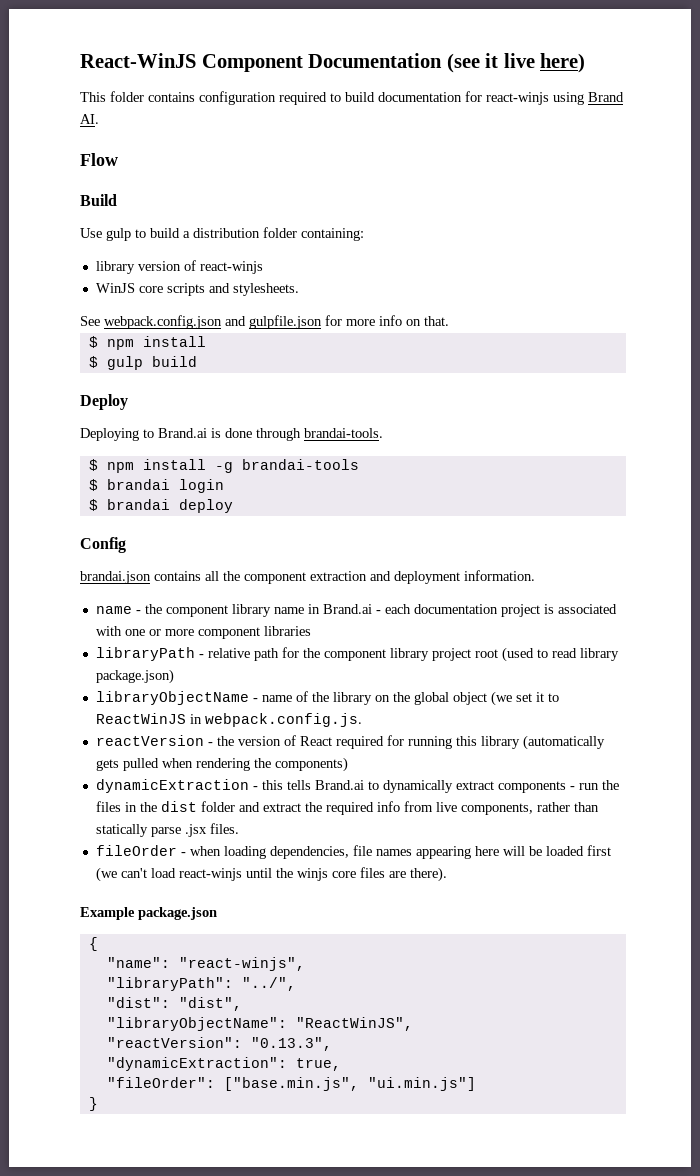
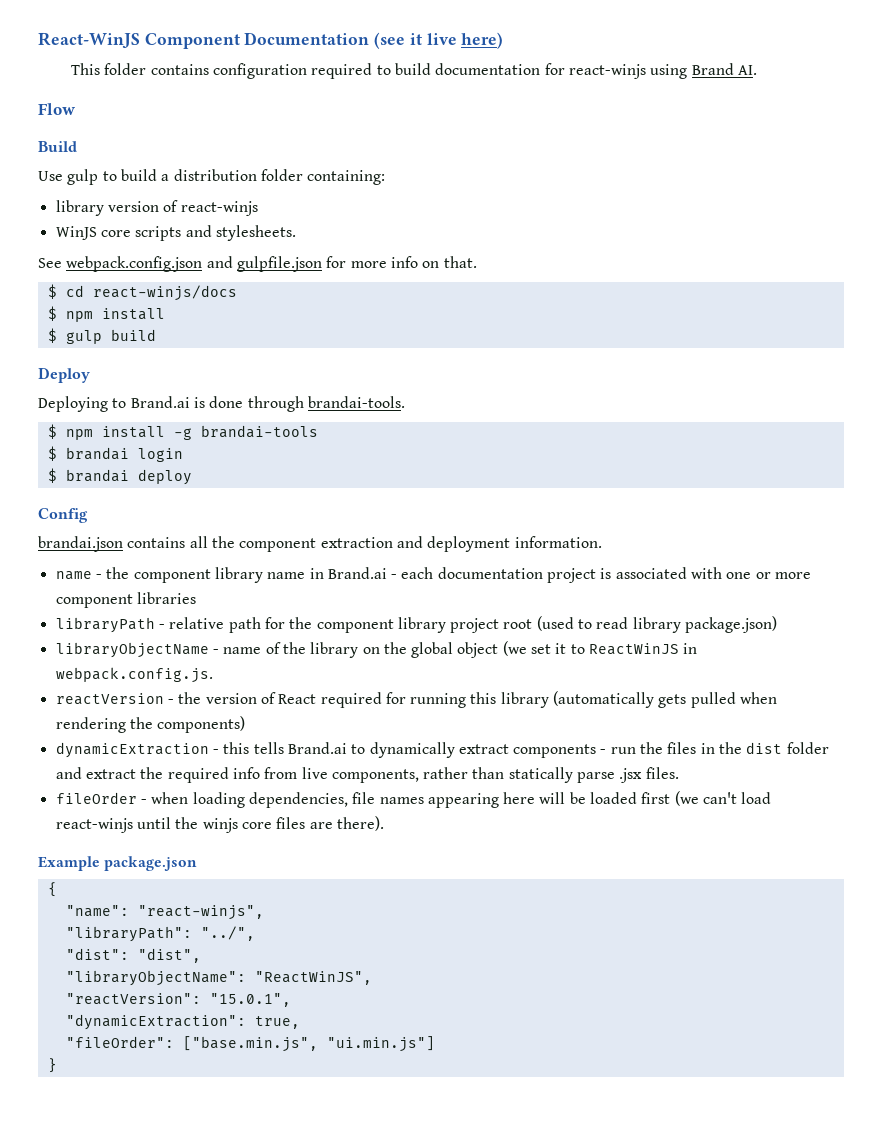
+ $ cd react-winjs/docs
- "reactVersion": "0.13.3",
+ "reactVersion": "15.0.1",

